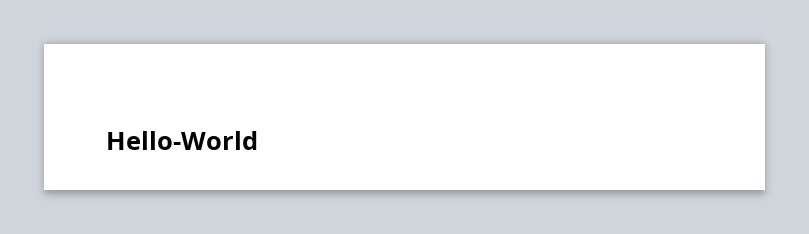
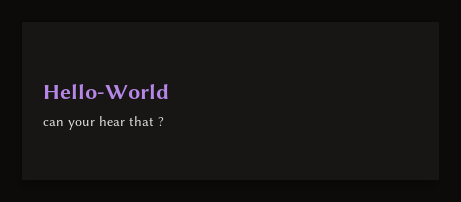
+ can your hear that ?

